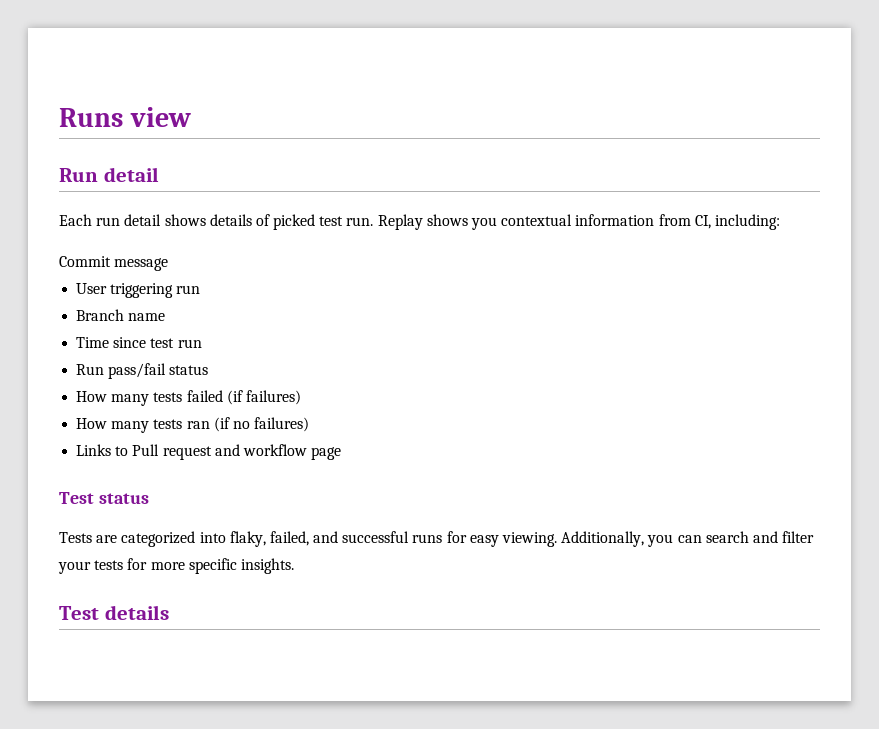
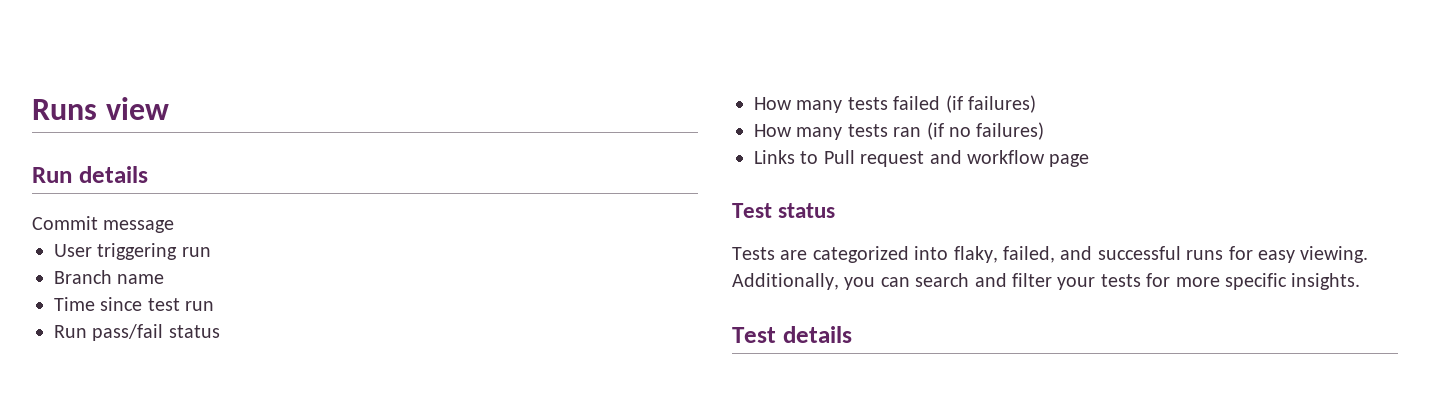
- Run detail
- Each run detail shows details of picked test run. Replay shows you contextual information from CI, including:
+ Run details

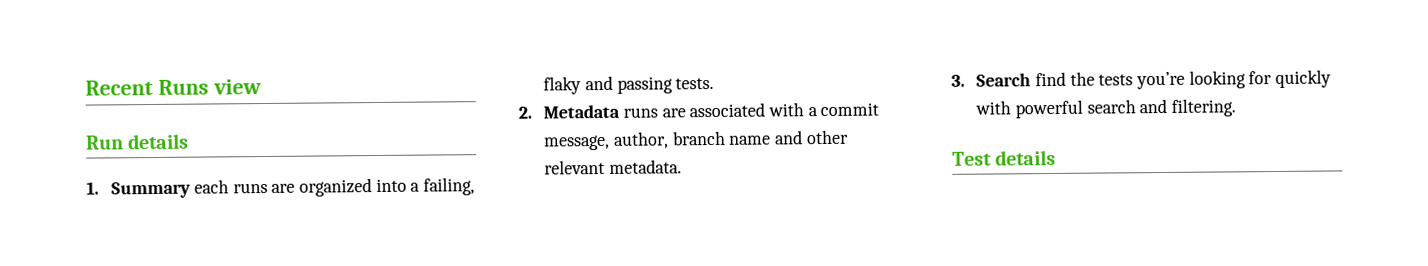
- Runs view
+ Recent Runs view
- Commit message
- User triggering run
- Branch name
- Time since test run
- Run pass/fail status
- How many tests failed (if failures)
- How many tests ran (if no failures)
- Links to Pull request and workflow page
- Test status
- Tests are categorized into flaky, failed, and successful runs for easy viewing. Additionally, you can search and filter your tests for more specific insights.
+ 1. Summary each runs are organized into a failing, flaky and passing tests.
+ 2. Metadata runs are associated with a commit message, author, branch name and other relevant metadata.
+ 3. Search find the tests you’re looking for quickly with powerful search and filtering.

